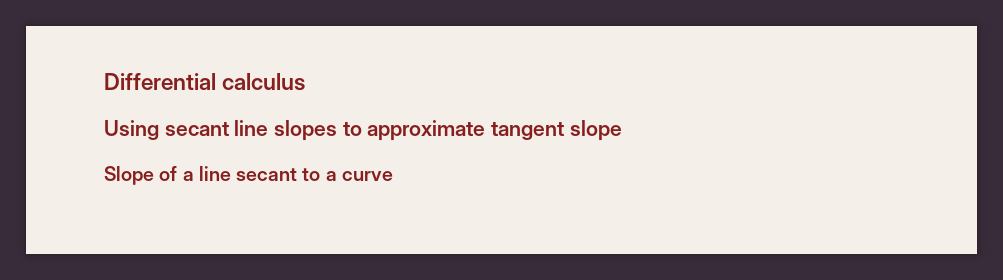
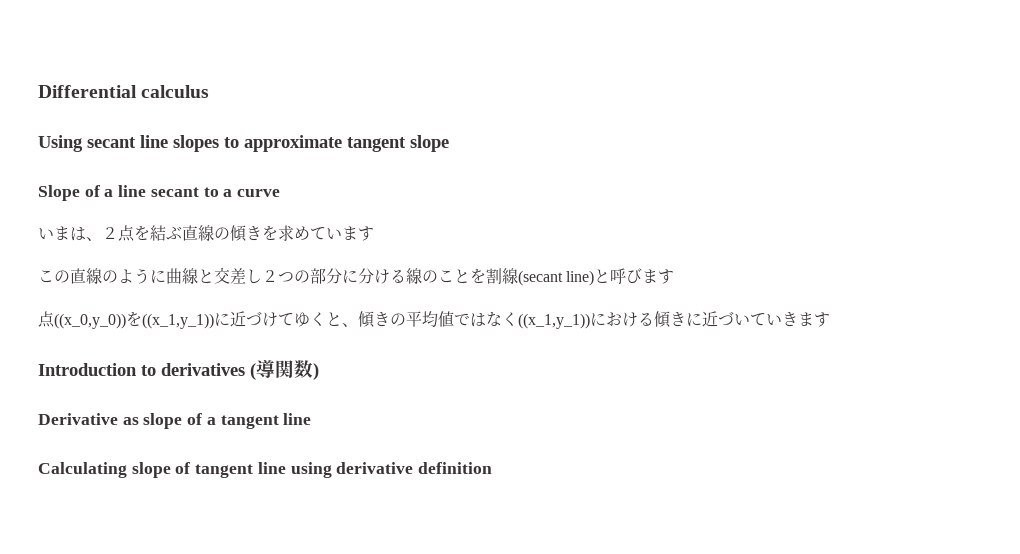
+ いまは、２点を結ぶ直線の傾きを求めています
+ この直線のように曲線と交差し２つの部分に分ける線のことを割線(secant line)と呼びます
+ 点((x_0,y_0))を((x_1,y_1))に近づけてゆくと、傾きの平均値ではなく((x_1,y_1))における傾きに近づいていきます
+ Introduction to derivatives (導関数)
+ Derivative as slope of a tangent line
+ Calculating slope of tangent line using derivative definition

